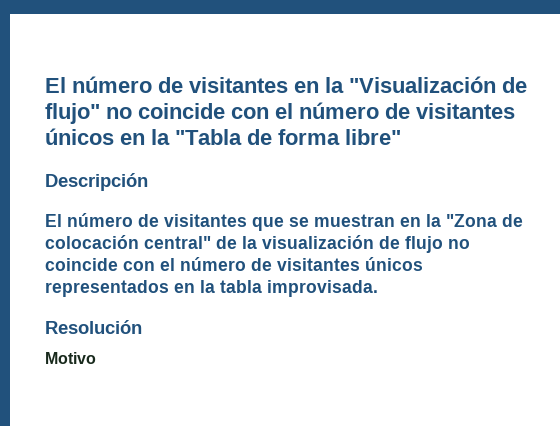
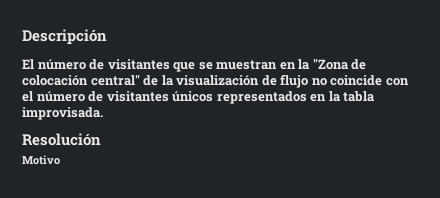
- El número de visitantes en la "Visualización de flujo" no coincide con el número de visitantes únicos en la "Tabla de forma libre"

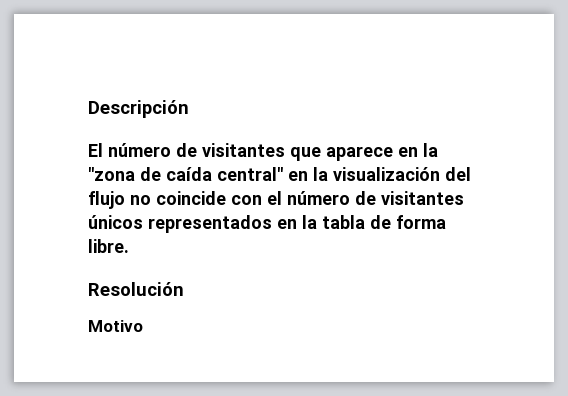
- El número de visitantes que se muestran en la "Zona de colocación central" de la visualización de flujo no coincide con el número de visitantes únicos representados en la tabla improvisada.
+ El número de visitantes que aparece en la "zona de caída central" en la visualización del flujo no coincide con el número de visitantes únicos representados en la tabla de forma libre.

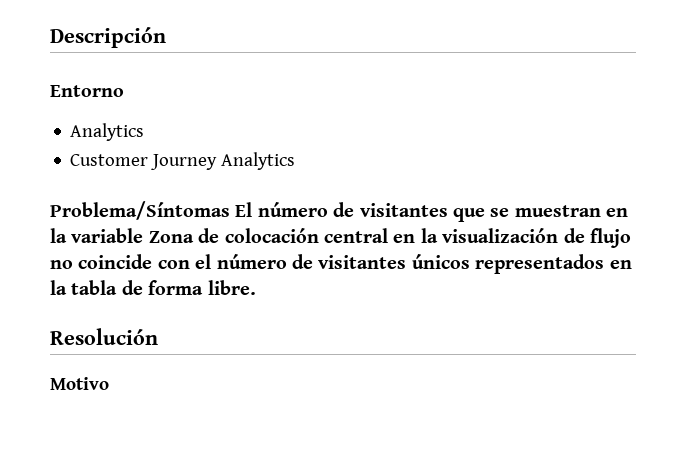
- El número de visitantes que aparece en la "zona de caída central" en la visualización del flujo no coincide con el número de visitantes únicos representados en la tabla de forma libre.
+ Entorno
+ Analytics
+ Customer Journey Analytics
+ Problema/Síntomas El número de visitantes que se muestran en la variable Zona de colocación central en la visualización de flujo no coincide con el número de visitantes únicos representados en la tabla de forma libre.

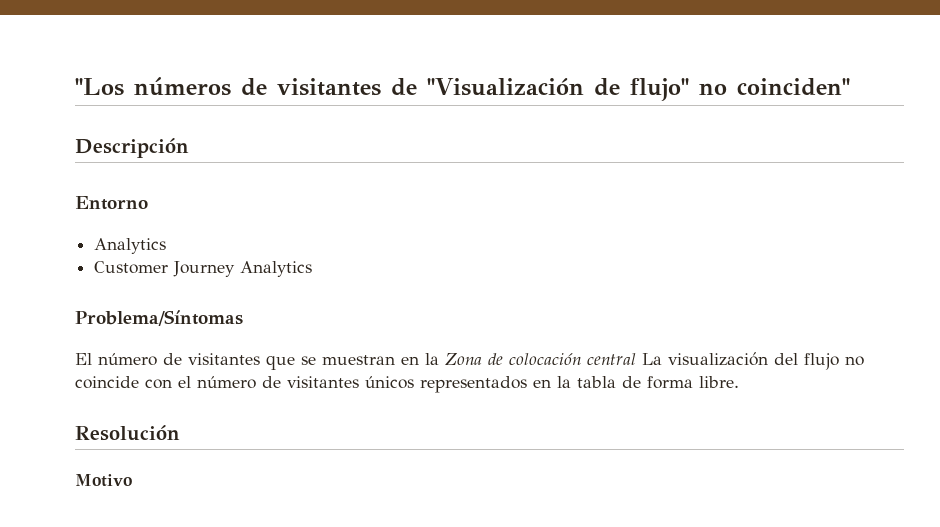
+ "Los números de visitantes de "Visualización de flujo" no coinciden"
- Problema/Síntomas El número de visitantes que se muestran en la variable Zona de colocación central en la visualización de flujo no coincide con el número de visitantes únicos representados en la tabla de forma libre.
+ Problema/Síntomas
+ El número de visitantes que se muestran en la Zona de colocación central La visualización del flujo no coincide con el número de visitantes únicos representados en la tabla de forma libre.

